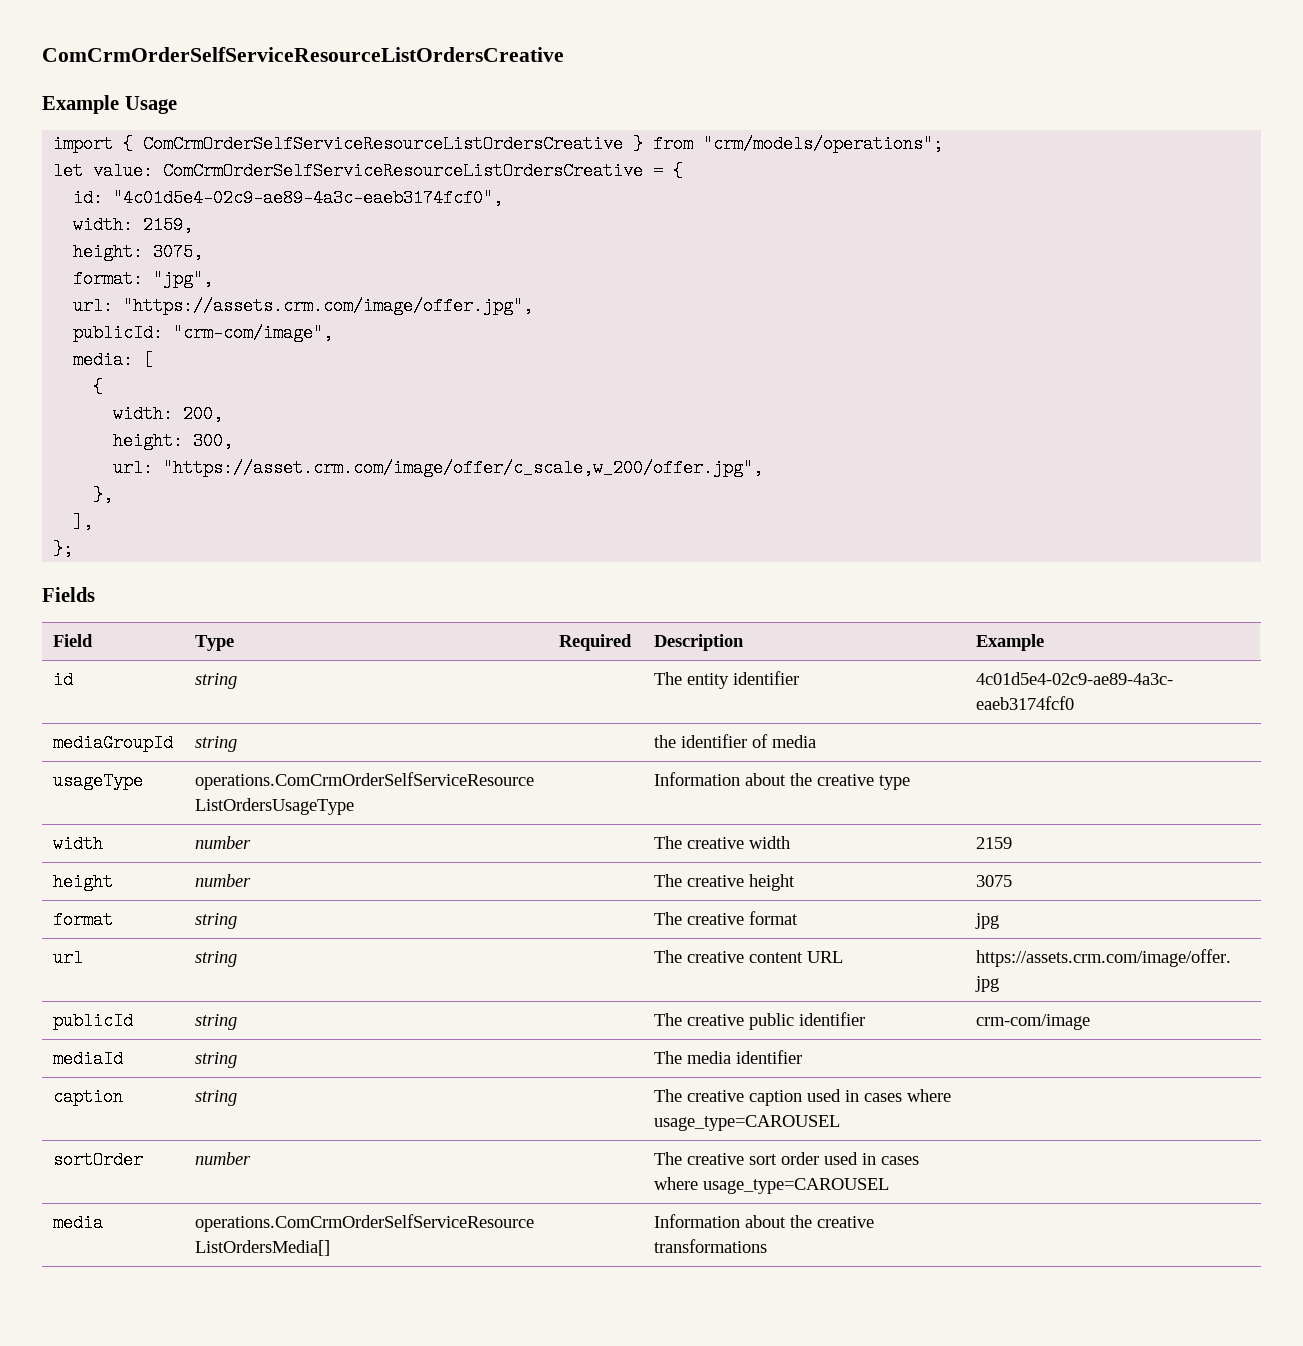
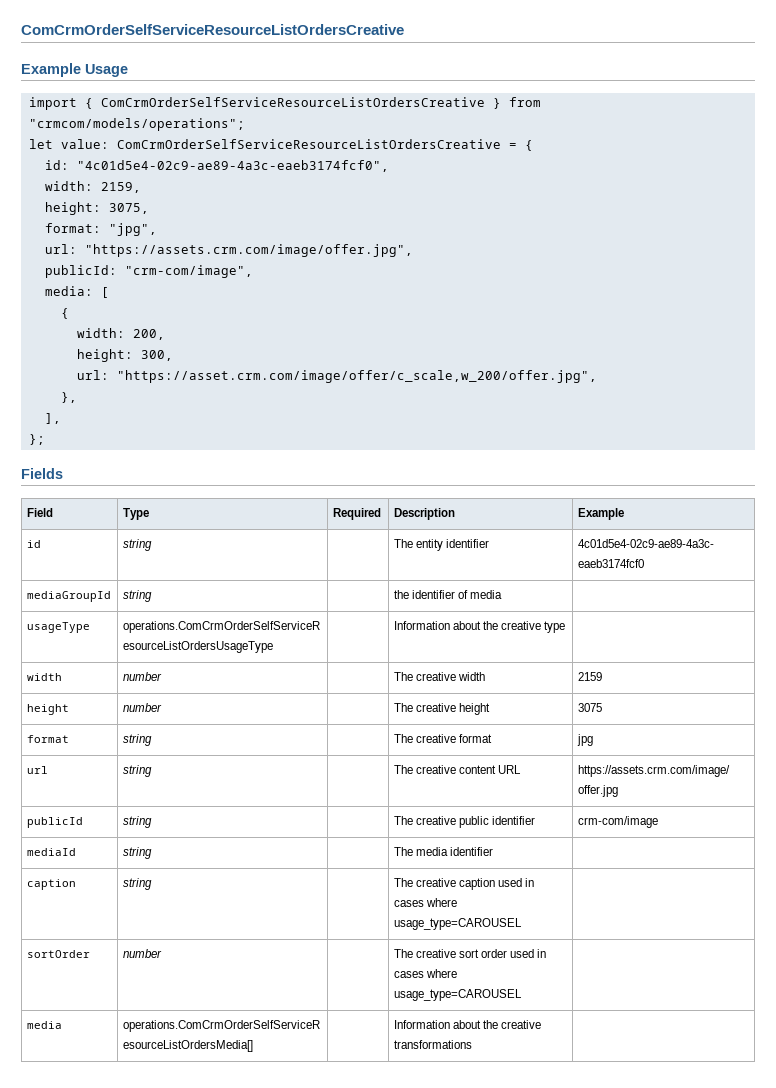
- import { ComCrmOrderSelfServiceResourceListOrdersCreative } from "crm/models/operations";
+ import { ComCrmOrderSelfServiceResourceListOrdersCreative } from "crmcom/models/operations";

